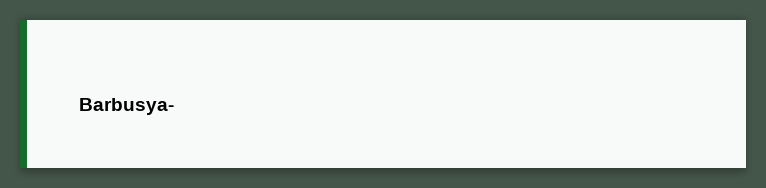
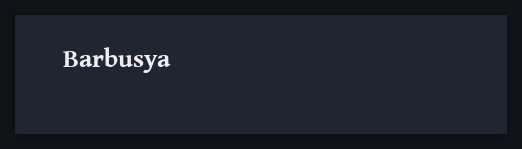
- Barbusya-
+ Barbusya

